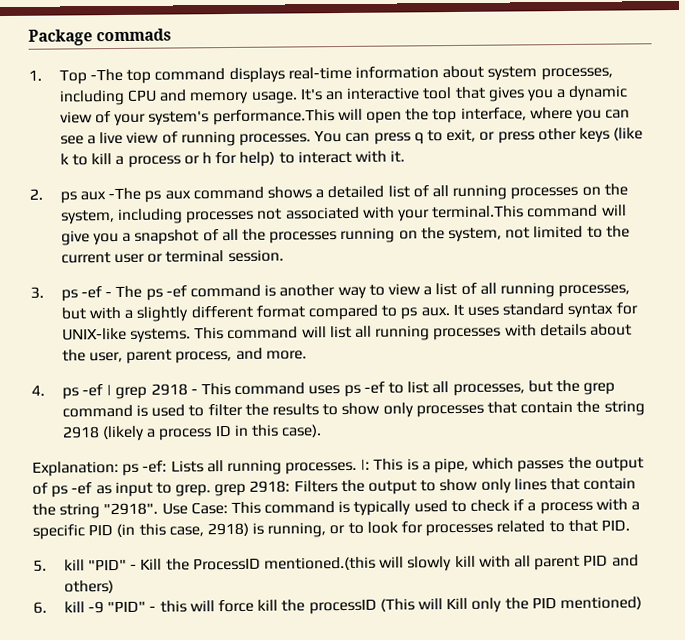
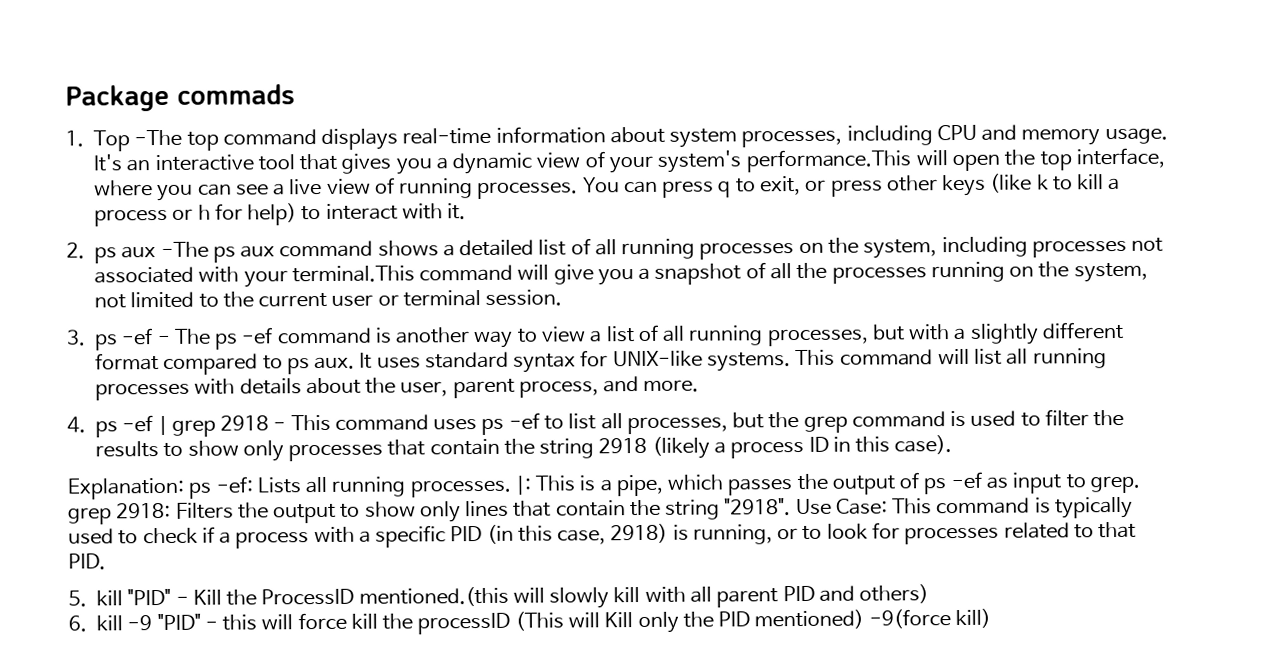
- 6. kill -9 "PID" - this will force kill the processID (This will Kill only the PID mentioned)
+ 6. kill -9 "PID" - this will force kill the processID (This will Kill only the PID mentioned) -9(force kill)

